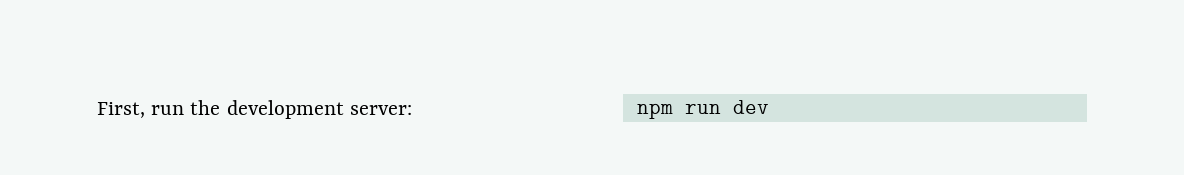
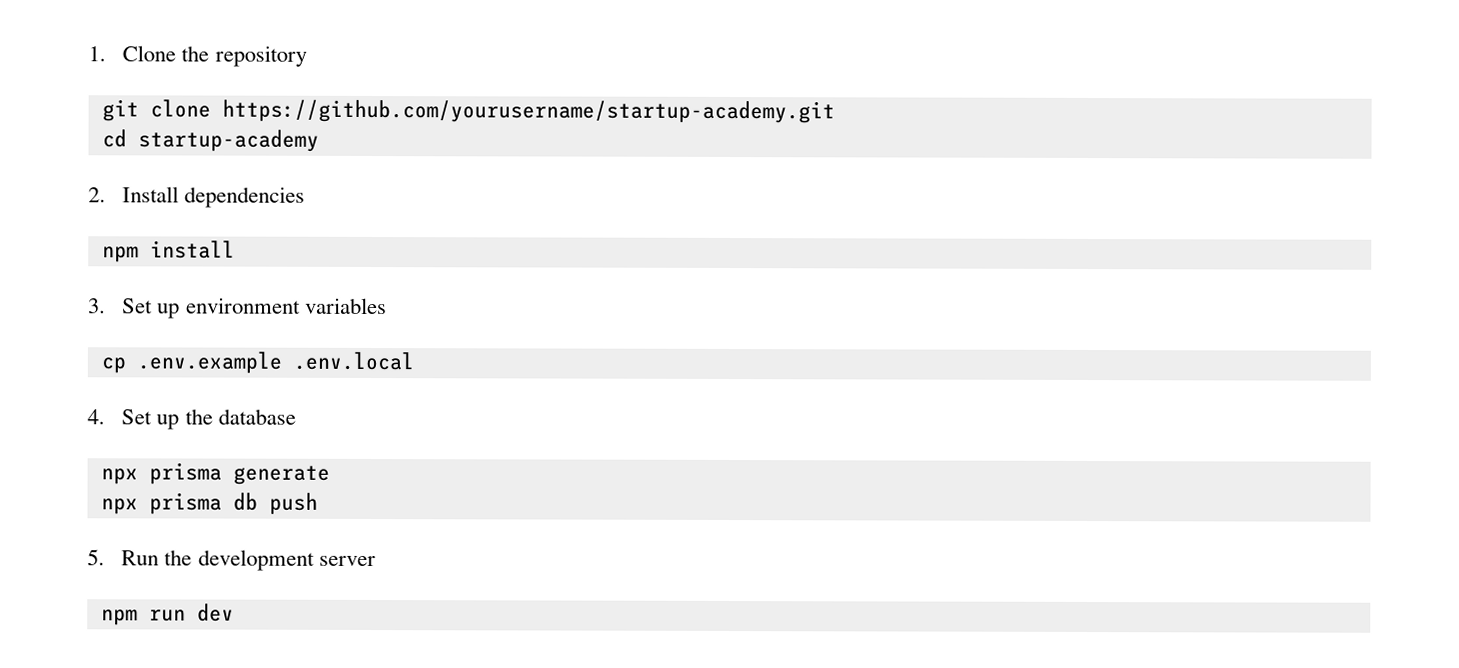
- First, run the development server:
+ 1. Clone the repository
+ git clone https://github.com/yourusername/startup-academy.git
+ cd startup-academy
+ 2. Install dependencies
+ npm install
+ 3. Set up environment variables
+ cp .env.example .env.local
+ 4. Set up the database
+ npx prisma generate
+ npx prisma db push
+ 5. Run the development server

